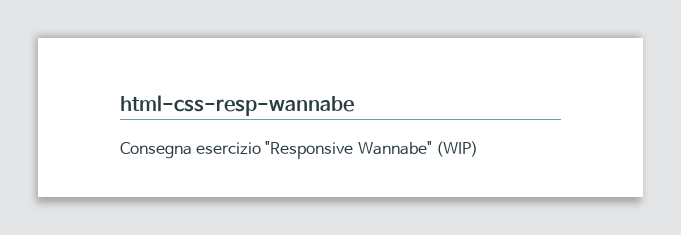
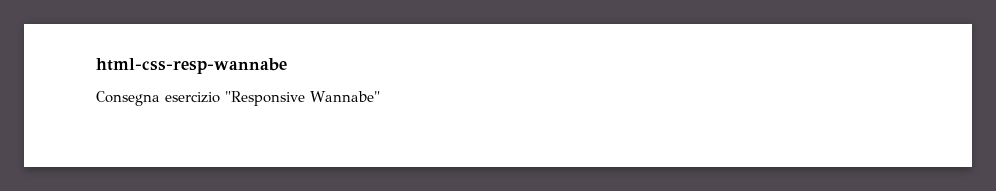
- Consegna esercizio "Responsive Wannabe" (WIP)
+ Consegna esercizio "Responsive Wannabe"

